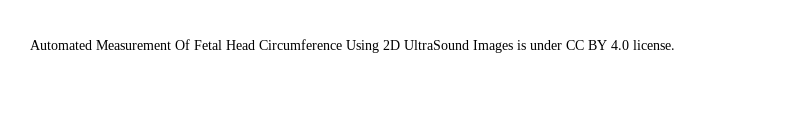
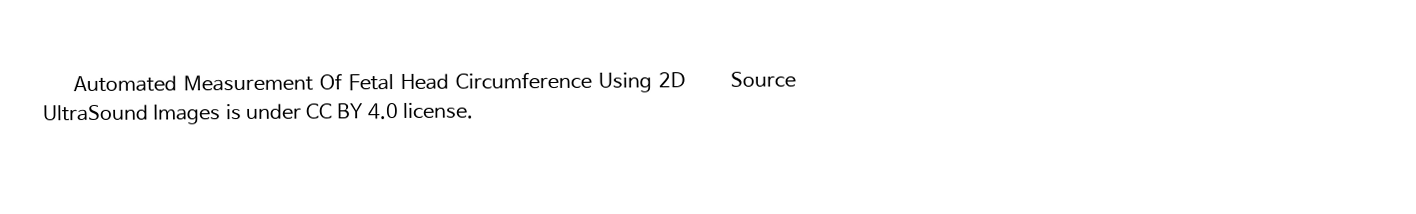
+ Source

